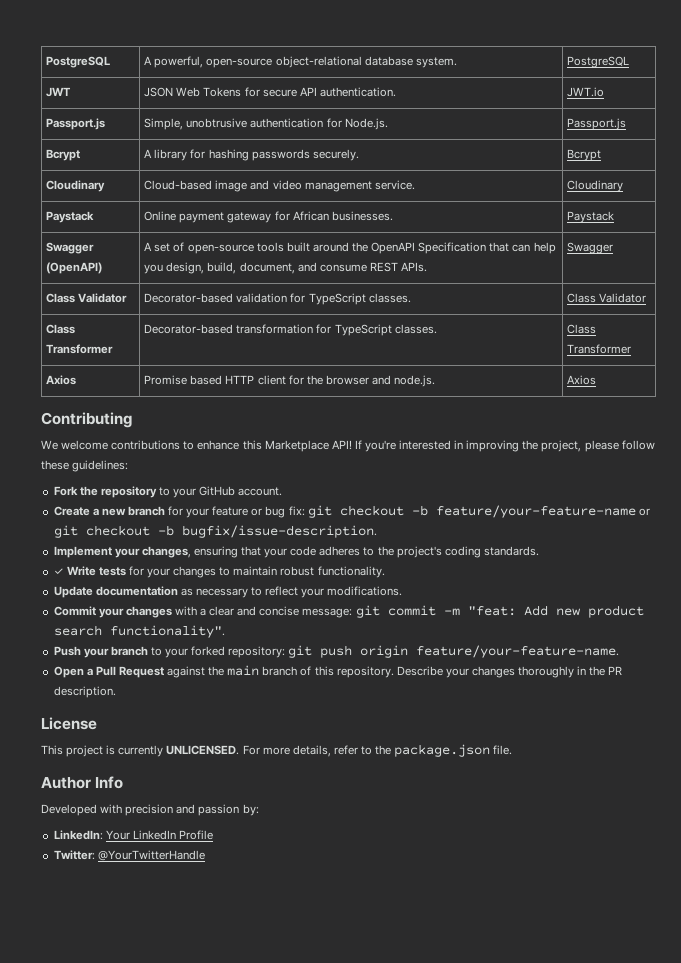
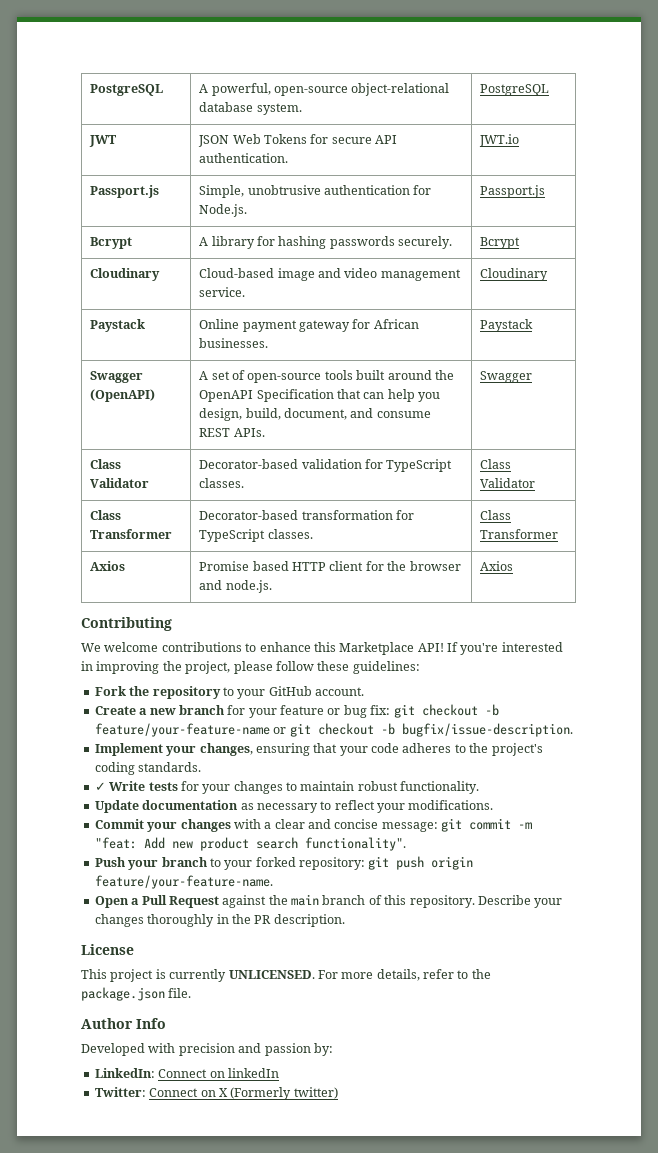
- LinkedIn: Your LinkedIn Profile
- Twitter: @YourTwitterHandle
+ LinkedIn: Connect on linkedIn
+ Twitter: Connect on X (Formerly twitter)

